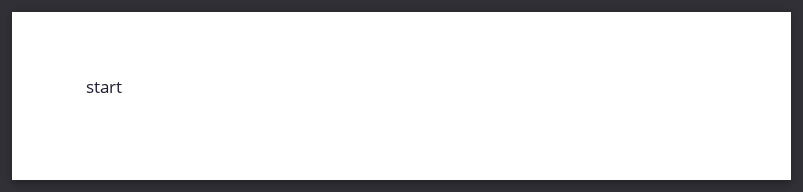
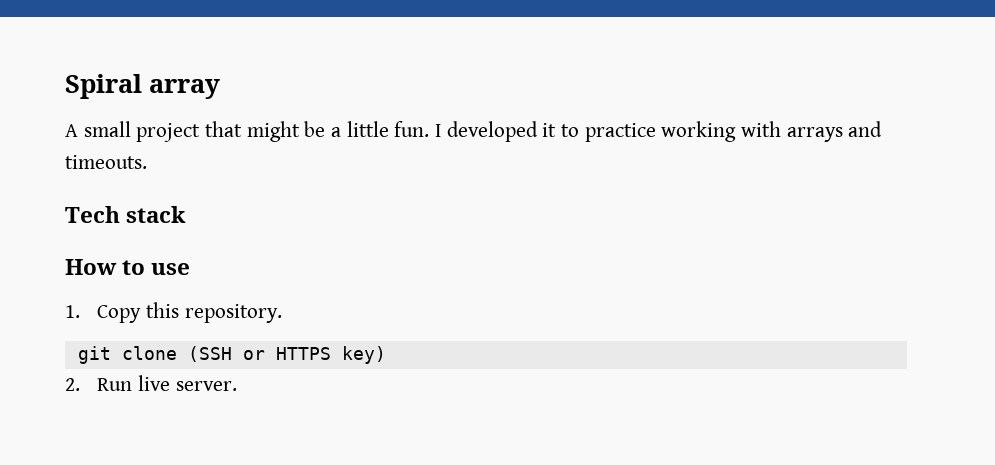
- start
+ Spiral array
+ A small project that might be a little fun. I developed it to practice working with arrays and timeouts.
+ Tech stack
+ How to use
+ 1. Copy this repository.
+ git clone (SSH or HTTPS key)
+ 2. Run live server.

